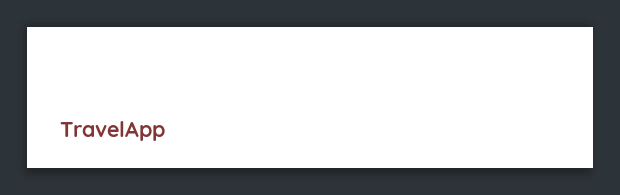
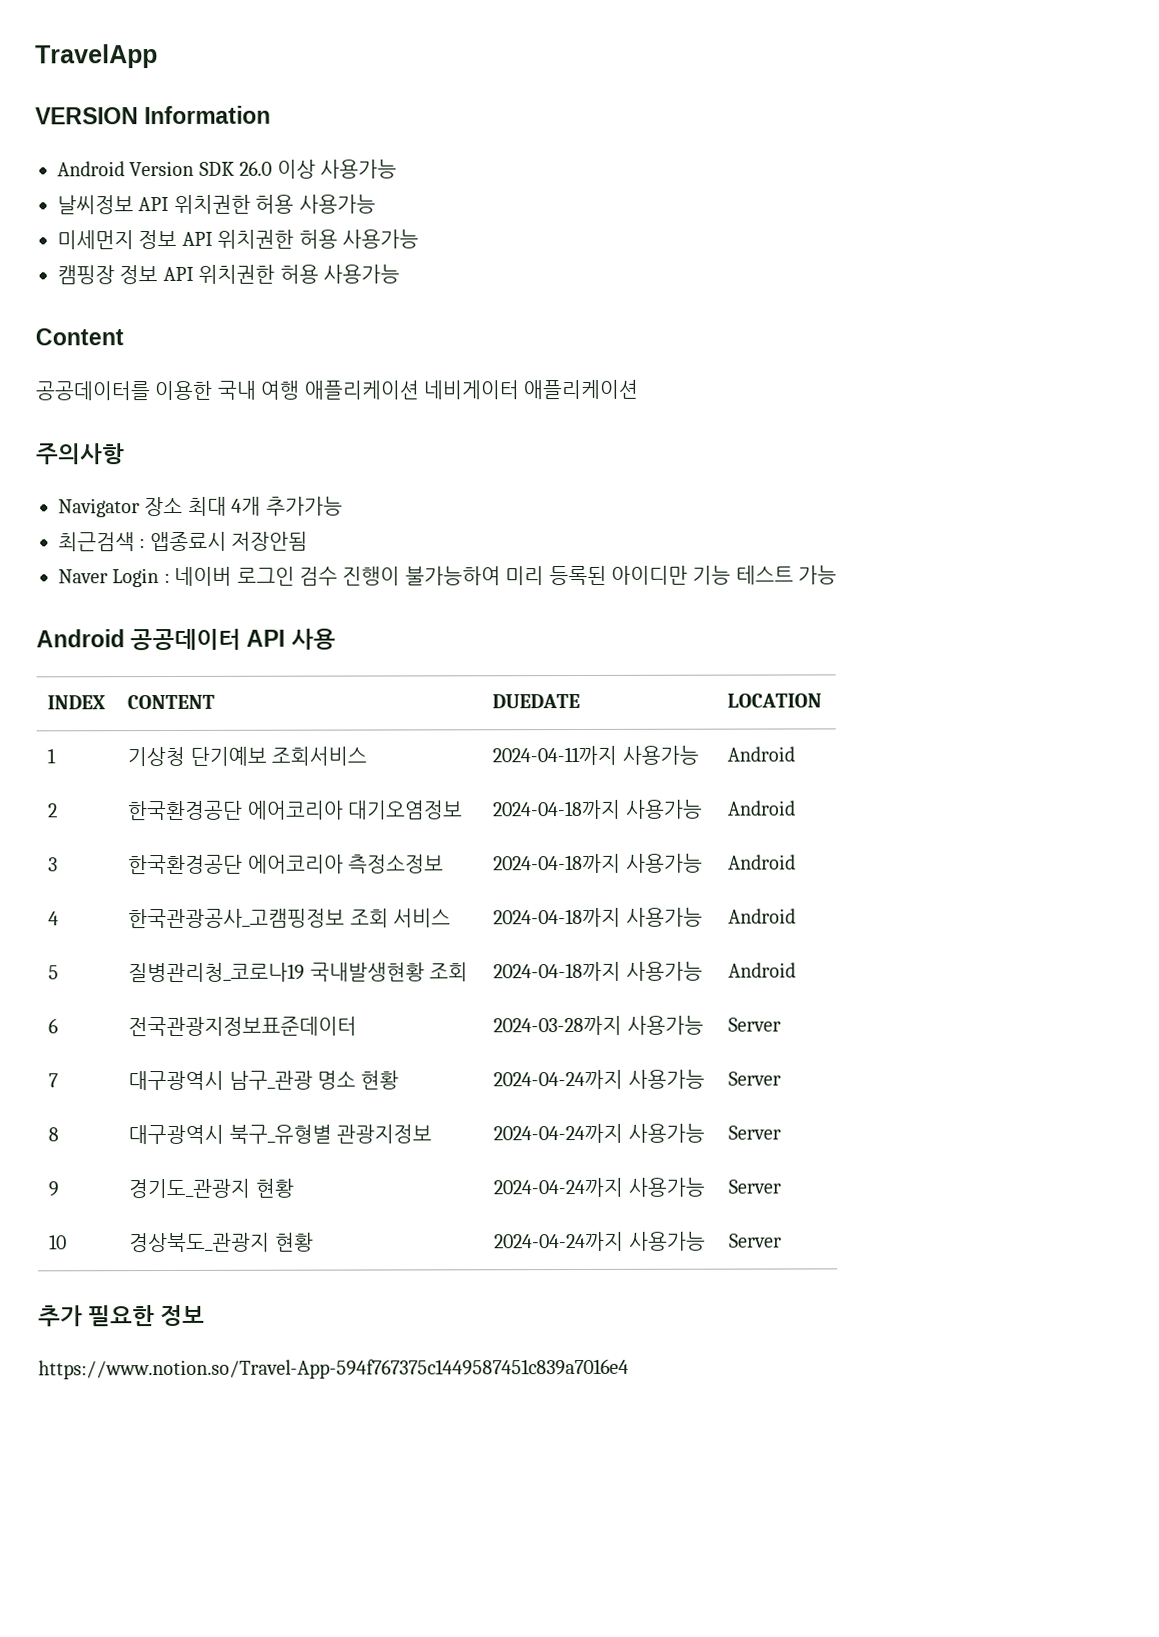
+ VERSION Information
+ Android Version SDK 26.0 이상 사용가능
+ 날씨정보 API 위치권한 허용 사용가능
+ 미세먼지 정보 API 위치권한 허용 사용가능
+ 캠핑장 정보 API 위치권한 허용 사용가능
+ Content
+ 공공데이터를 이용한 국내 여행 애플리케이션 네비게이터 애플리케이션
+ 주의사항
+ Navigator 장소 최대 4개 추가가능
+ 최근검색 : 앱종료시 저장안됨
+ Naver Login : 네이버 로그인 검수 진행이 불가능하여 미리 등록된 아이디만 기능 테스트 가능
+ Android 공공데이터 API 사용
+ INDEX | CONTENT | DUEDATE | LOCATION
+ 1 | 기상청 단기예보 조회서비스 | 2024-04-11까지 사용가능 | Android
+ 2 | 한국환경공단 에어코리아 대기오염정보 | 2024-04-18까지 사용가능 | Android
+ 3 | 한국환경공단 에어코리아 측정소정보 | 2024-04-18까지 사용가능 | Android
+ 4 | 한국관광공사_고캠핑정보 조회 서비스 | 2024-04-18까지 사용가능 | Android
+ 5 | 질병관리청_코로나19 국내발생현황 조회 | 2024-04-18까지 사용가능 | Android
+ 6 | 전국관광지정보표준데이터 | 2024-03-28까지 사용가능 | Server
+ 7 | 대구광역시 남구_관광 명소 현황 | 2024-04-24까지 사용가능 | Server
+ 8 | 대구광역시 북구_유형별 관광지정보 | 2024-04-24까지 사용가능 | Server
+ 9 | 경기도_관광지 현황 | 2024-04-24까지 사용가능 | Server
+ 10 | 경상북도_관광지 현황 | 2024-04-24까지 사용가능 | Server
+ 추가 필요한 정보
+ https://www.notion.so/Travel-App-594f767375c1449587451c839a7016e4

